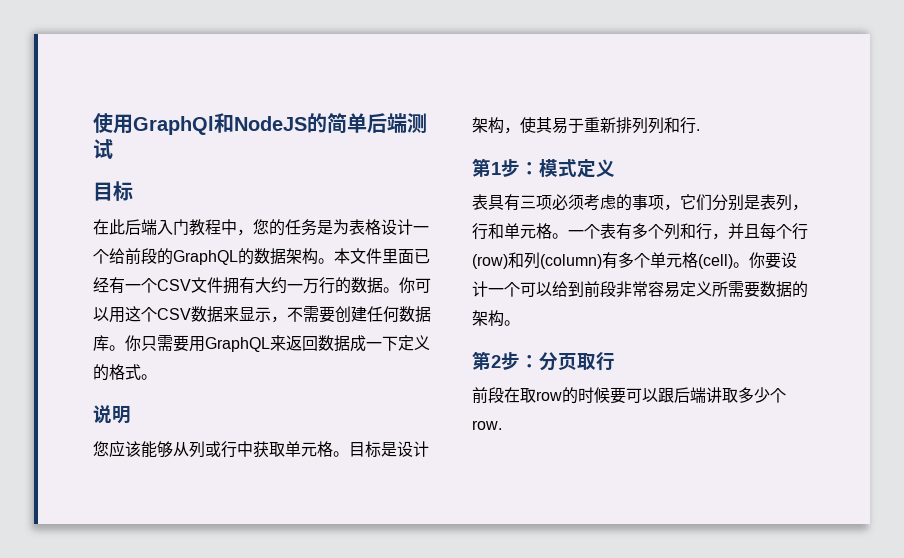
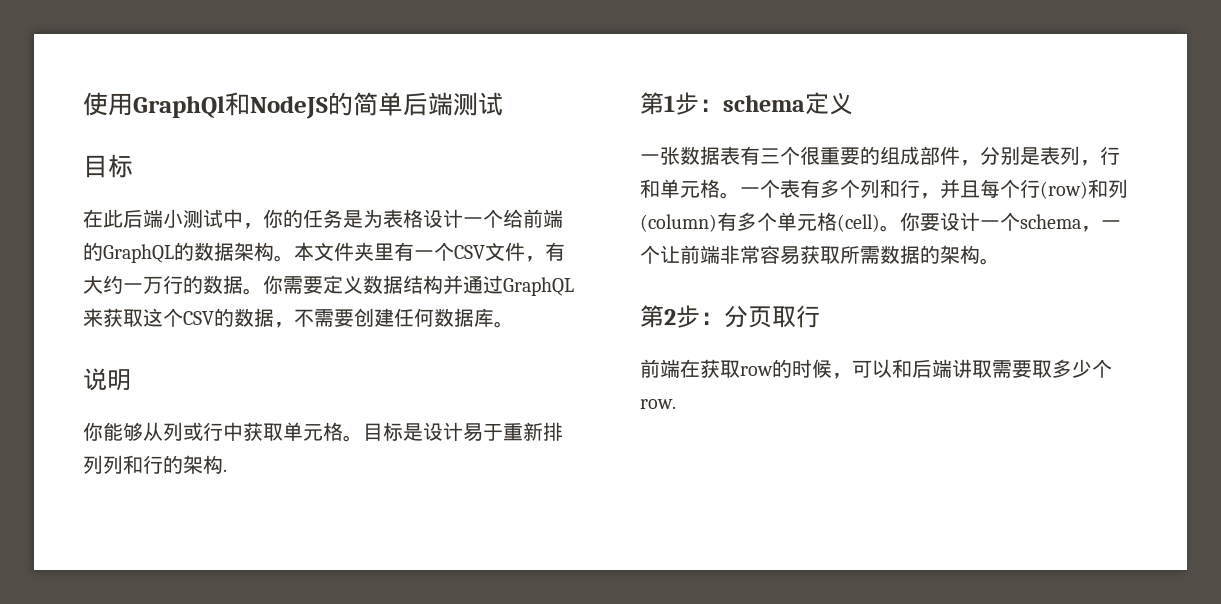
- 在此后端入门教程中，您的任务是为表格设计一个给前段的GraphQL的数据架构。
+ 在此后端小测试中，你的任务是为表格设计一个给前端的GraphQL的数据架构。
- 本文件里面已经有一个CSV文件拥有大约一万行的数据。
+ 本文件夹里有一个CSV文件，有大约一万行的数据。
- 你可以用这个CSV数据来显示，不需要创建任何数据库。你只需要用GraphQL来返回数据成一下定义的格式。
+ 你需要定义数据结构并通过GraphQL来获取这个CSV的数据，不需要创建任何数据库。
- 您应该能够从列或行中获取单元格。
+ 你能够从列或行中获取单元格。
- 目标是设计架构，使其易于重新排列列和行.
+ 目标是设计易于重新排列列和行的架构.
- 第1步：模式定义
+ 第1步：schema定义
- 表具有三项必须考虑的事项，它们分别是表列，行和单元格。
+ 一张数据表有三个很重要的组成部件，分别是表列，行和单元格。
- 你要设计一个可以给到前段非常容易定义所需要数据的架构。
+ 你要设计一个schema，一个让前端非常容易获取所需数据的架构。
- 前段在取row的时候要可以跟后端讲取多少个row.
+ 前端在获取row的时候，可以和后端讲取需要取多少个row.

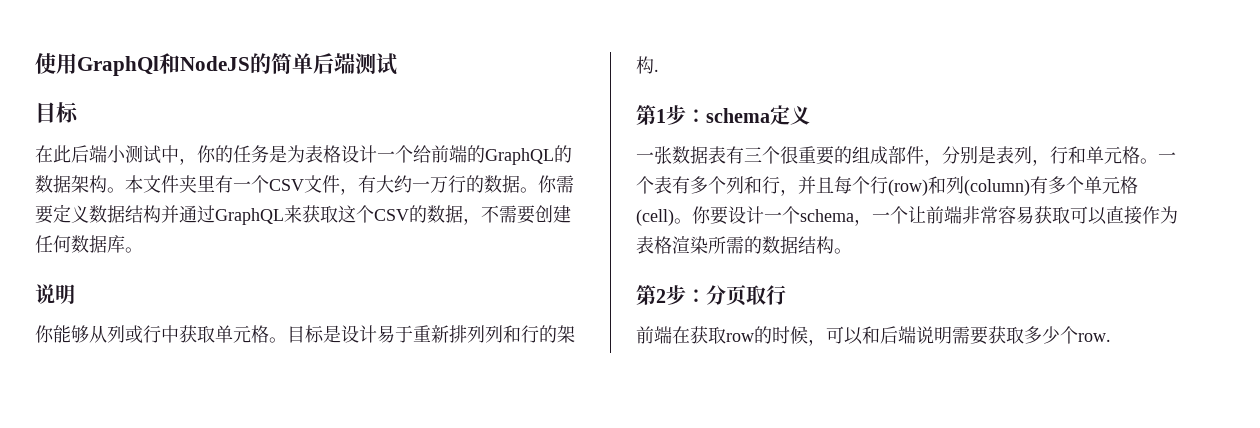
- 你要设计一个schema，一个让前端非常容易获取所需数据的架构。
+ 你要设计一个schema，一个让前端非常容易获取可以直接作为表格渲染所需的数据结构。
- 前端在获取row的时候，可以和后端讲取需要取多少个row.
+ 前端在获取row的时候，可以和后端说明需要获取多少个row.

